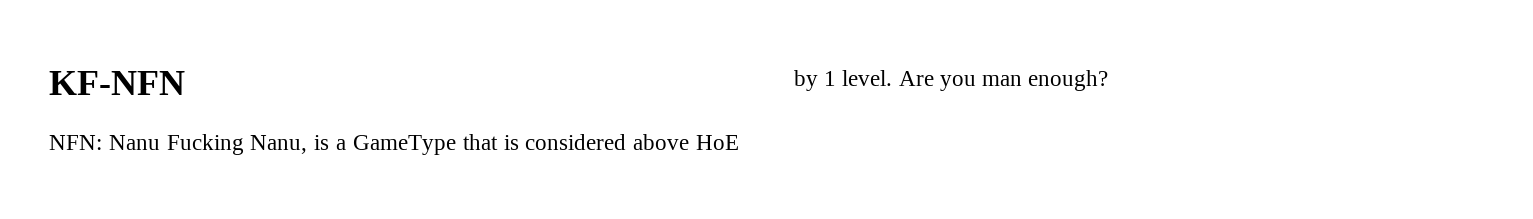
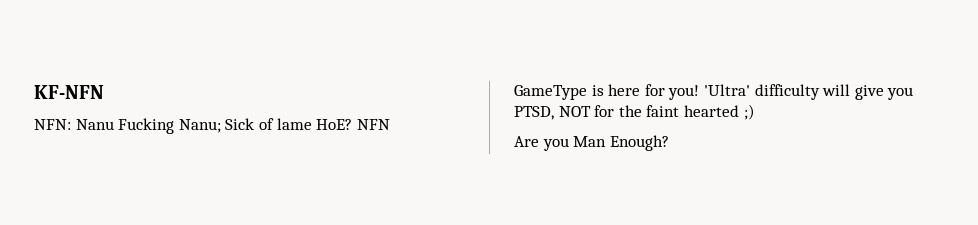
- NFN: Nanu Fucking Nanu, is a GameType that is considered above HoE by 1 level. Are you man enough?
+ NFN: Nanu Fucking Nanu; Sick of lame HoE? NFN GameType is here for you! 'Ultra' difficulty will give you PTSD, NOT for the faint hearted ;)
+ Are you Man Enough?

